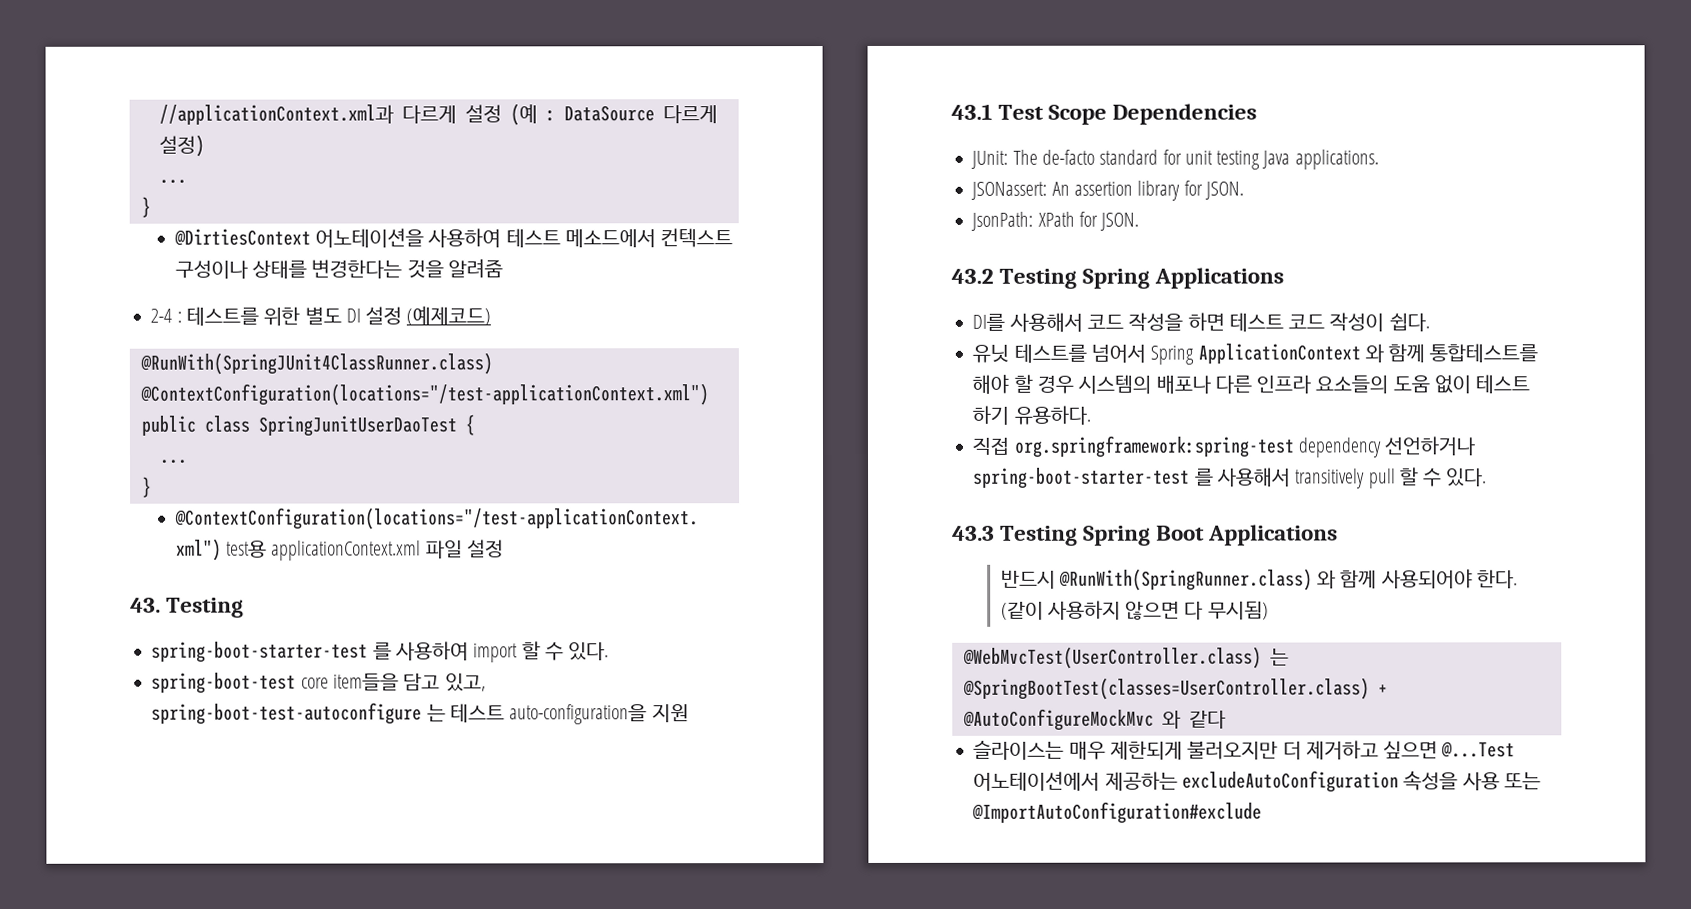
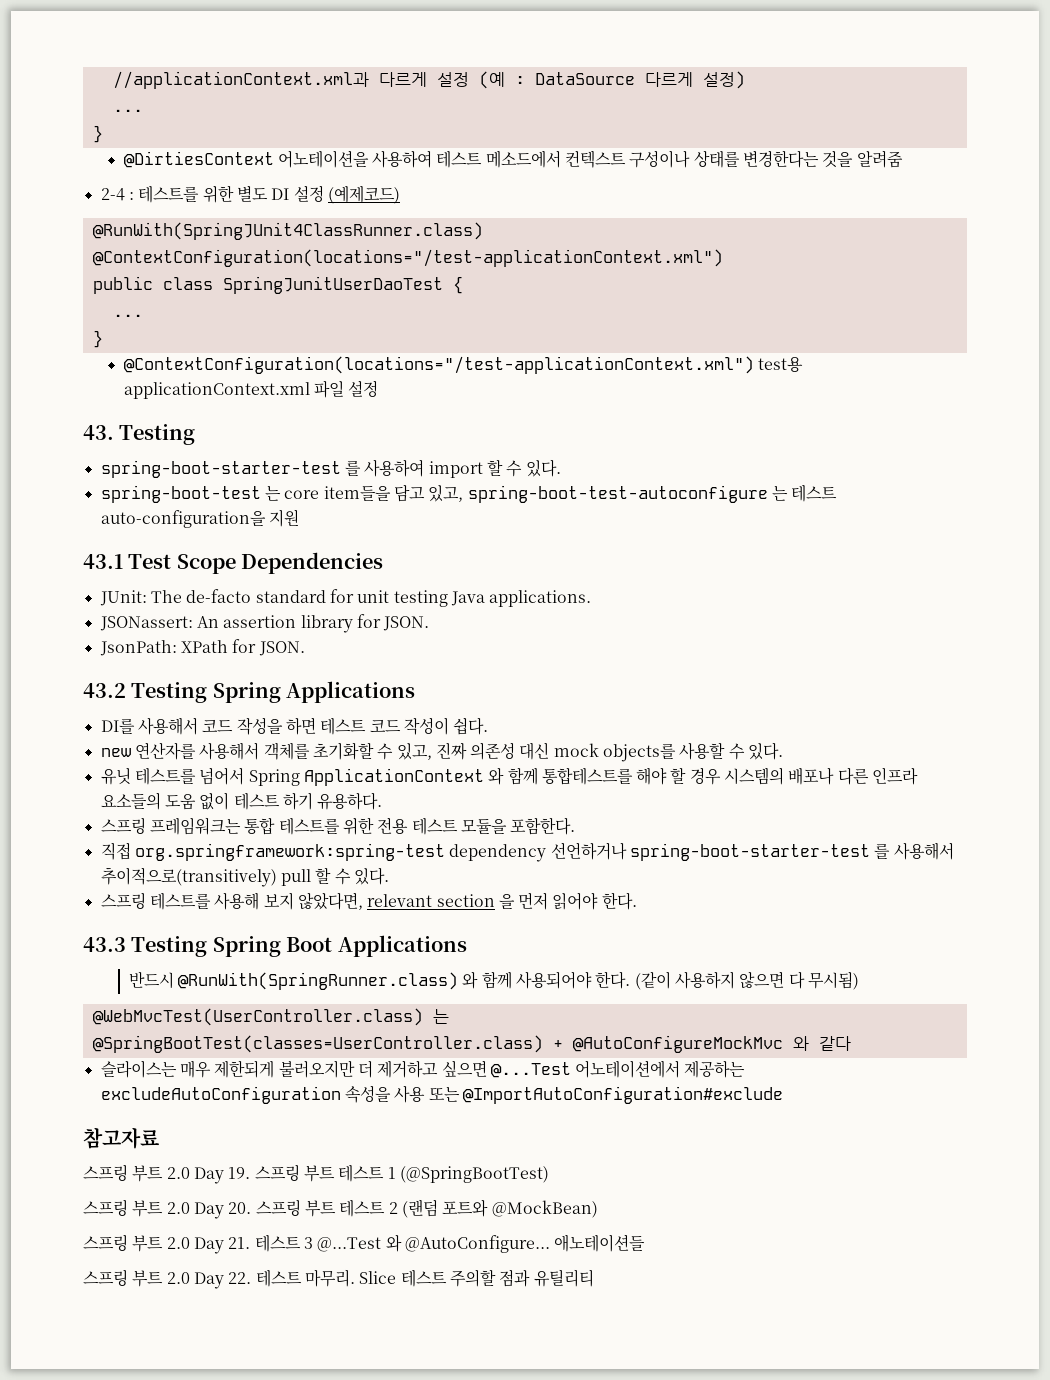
- spring-boot-test core item들을 담고 있고, spring-boot-test-autoconfigure 는 테스트 auto-configuration을 지원
+ spring-boot-test 는 core item들을 담고 있고, spring-boot-test-autoconfigure 는 테스트 auto-configuration을 지원
+ new 연산자를 사용해서 객체를 초기화할 수 있고, 진짜 의존성 대신 mock objects를 사용할 수 있다.
+ 스프링 프레임워크는 통합 테스트를 위한 전용 테스트 모듈을 포함한다.
- 직접 org.springframework:spring-test dependency 선언하거나 spring-boot-starter-test 를 사용해서 transitively pull 할 수 있다.
+ 직접 org.springframework:spring-test dependency 선언하거나 spring-boot-starter-test 를 사용해서 추이적으로(transitively) pull 할 수 있다.
+ 스프링 테스트를 사용해 보지 않았다면, relevant section 을 먼저 읽어야 한다.
+ 참고자료
+ 스프링 부트 2.0 Day 19. 스프링 부트 테스트 1 (@SpringBootTest)
+ 스프링 부트 2.0 Day 20. 스프링 부트 테스트 2 (랜덤 포트와 @MockBean)
+ 스프링 부트 2.0 Day 21. 테스트 3 @...Test 와 @AutoConfigure... 애노테이션들
+ 스프링 부트 2.0 Day 22. 테스트 마무리. Slice 테스트 주의할 점과 유틸리티

